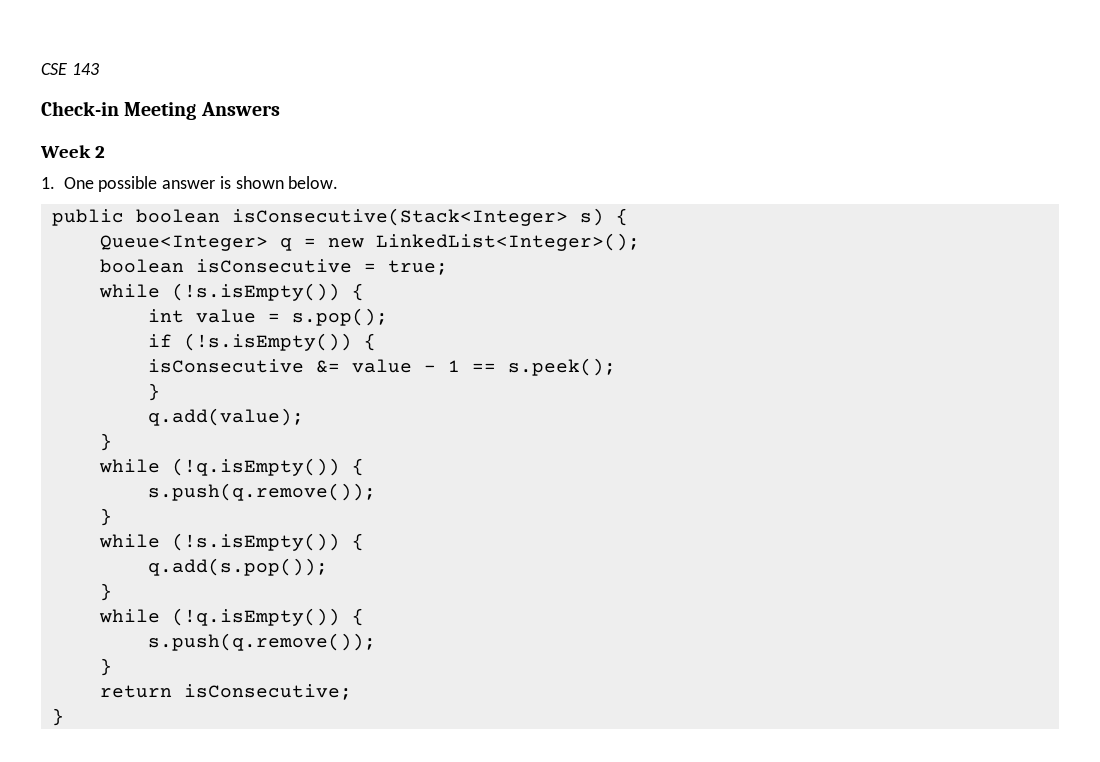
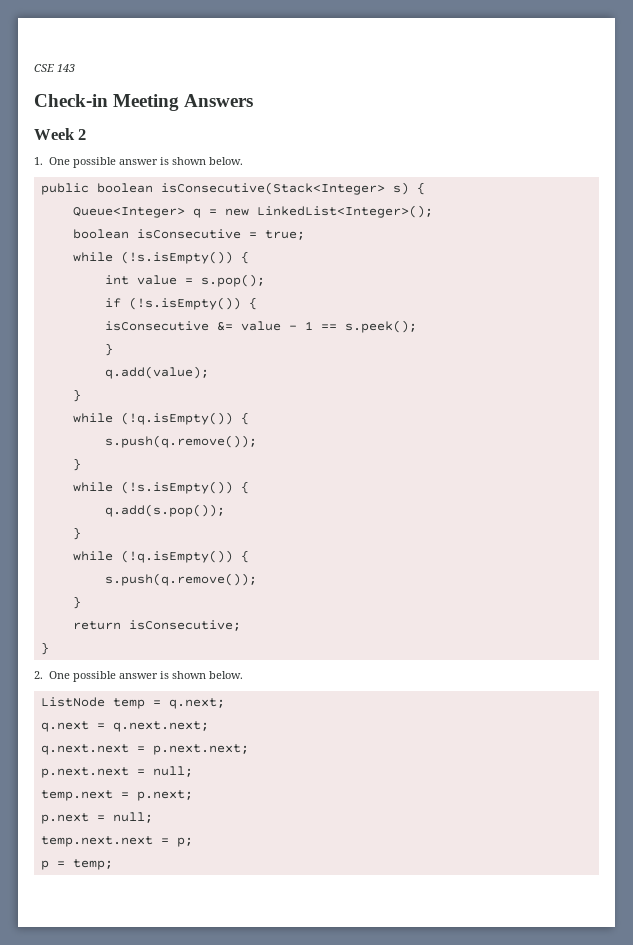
+ 2. One possible answer is shown below.
+ ListNode temp = q.next;
+ q.next = q.next.next;
+ q.next.next = p.next.next;
+ p.next.next = null;
+ temp.next = p.next;
+ p.next = null;
+ temp.next.next = p;
+ p = temp;

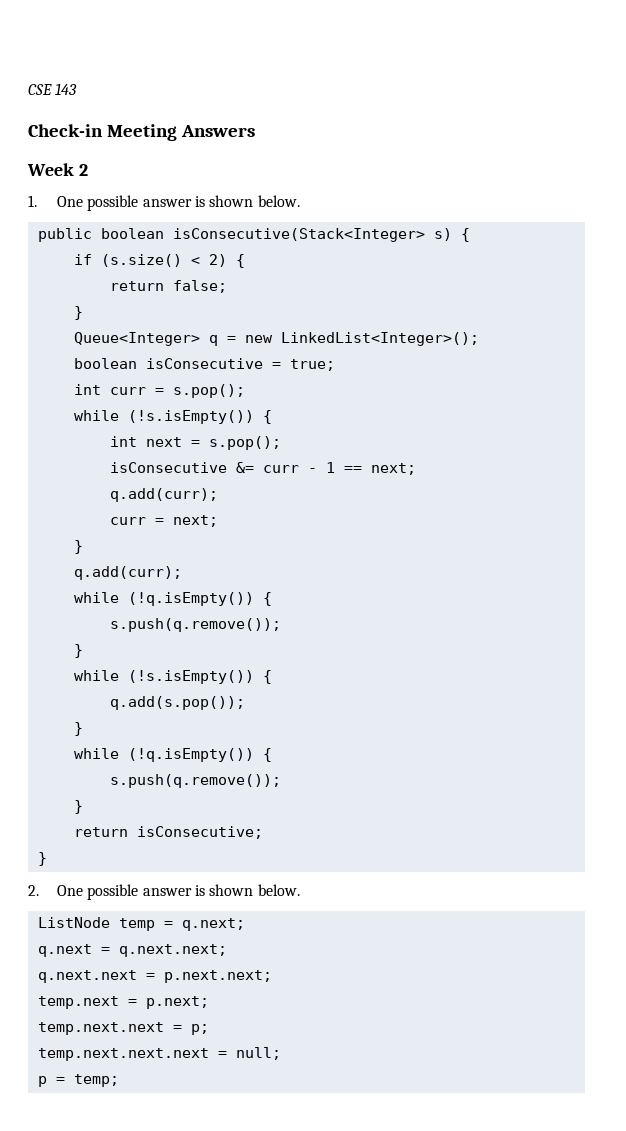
+ if (s.size() < 2) {
+ return false;
+ }
+ int curr = s.pop();
- int value = s.pop();
- if (!s.isEmpty()) {
+ int next = s.pop();
- isConsecutive &= value - 1 == s.peek();
+ isConsecutive &= curr - 1 == next;
+ q.add(curr);
+ curr = next;
  }
- q.add(value);
- }
+ q.add(curr);
- p.next.next = null;
- p.next = null;
+ temp.next.next.next = null;

